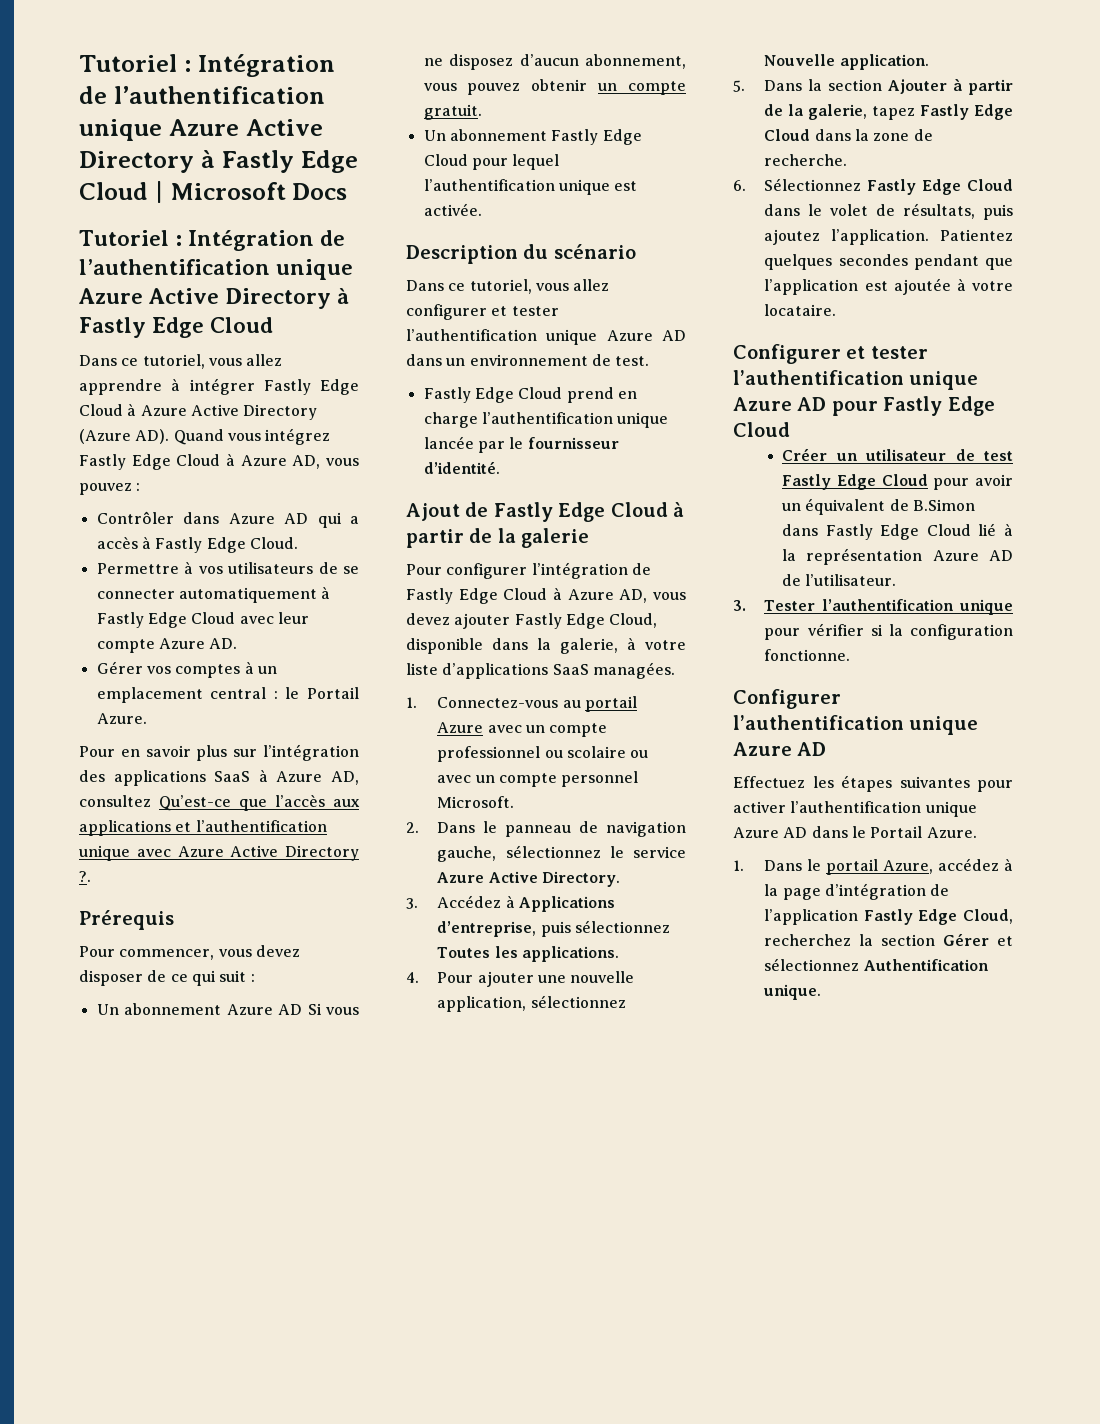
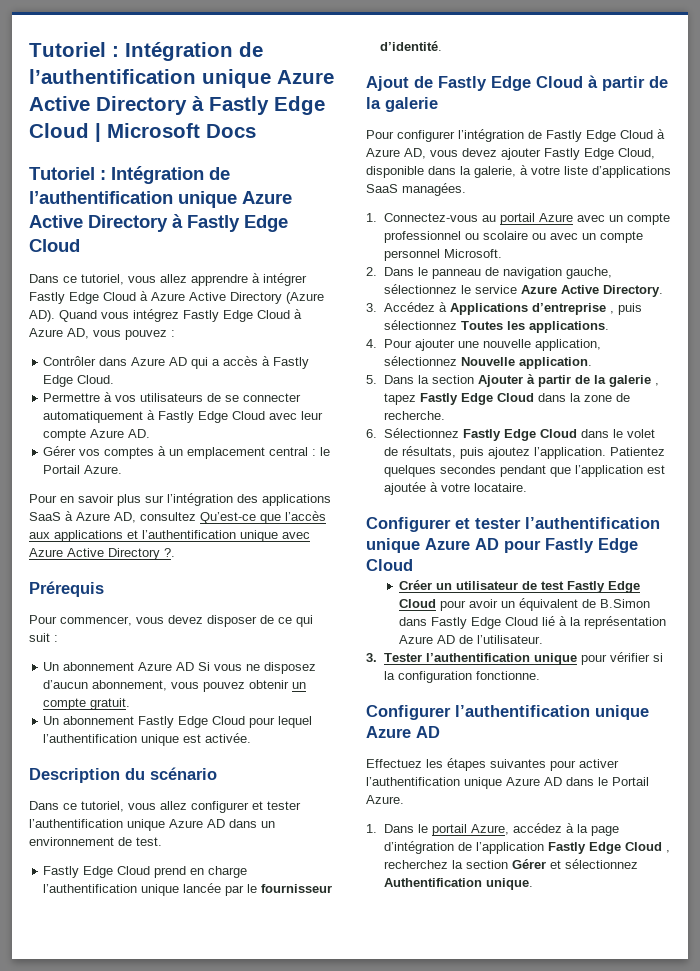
- 3. Accédez à Applications d’entreprise, puis sélectionnez Toutes les applications.
+ 3. Accédez à Applications d’entreprise , puis sélectionnez Toutes les applications.
- 5. Dans la section Ajouter à partir de la galerie, tapez Fastly Edge Cloud dans la zone de recherche.
+ 5. Dans la section Ajouter à partir de la galerie , tapez Fastly Edge Cloud dans la zone de recherche.
- 1. Dans le portail Azure, accédez à la page d’intégration de l’application Fastly Edge Cloud, recherchez la section Gérer et sélectionnez Authentification unique.
+ 1. Dans le portail Azure, accédez à la page d’intégration de l’application Fastly Edge Cloud , recherchez la section Gérer et sélectionnez Authentification unique.

